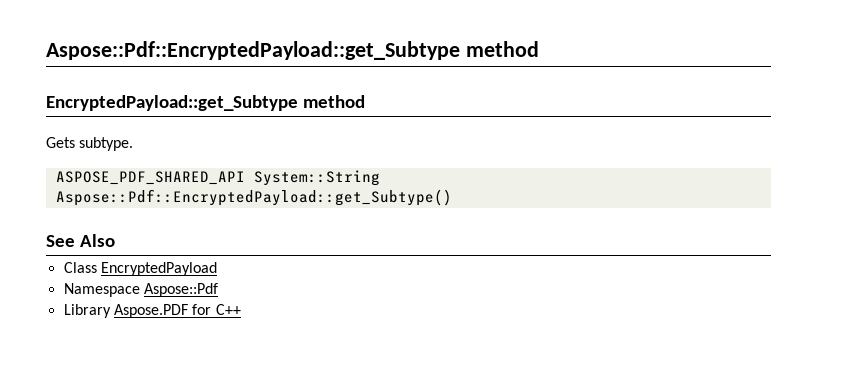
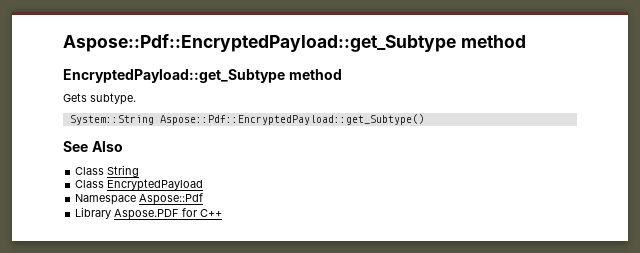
- ASPOSE_PDF_SHARED_API System::String Aspose::Pdf::EncryptedPayload::get_Subtype()
+ System::String Aspose::Pdf::EncryptedPayload::get_Subtype()
+ Class String

